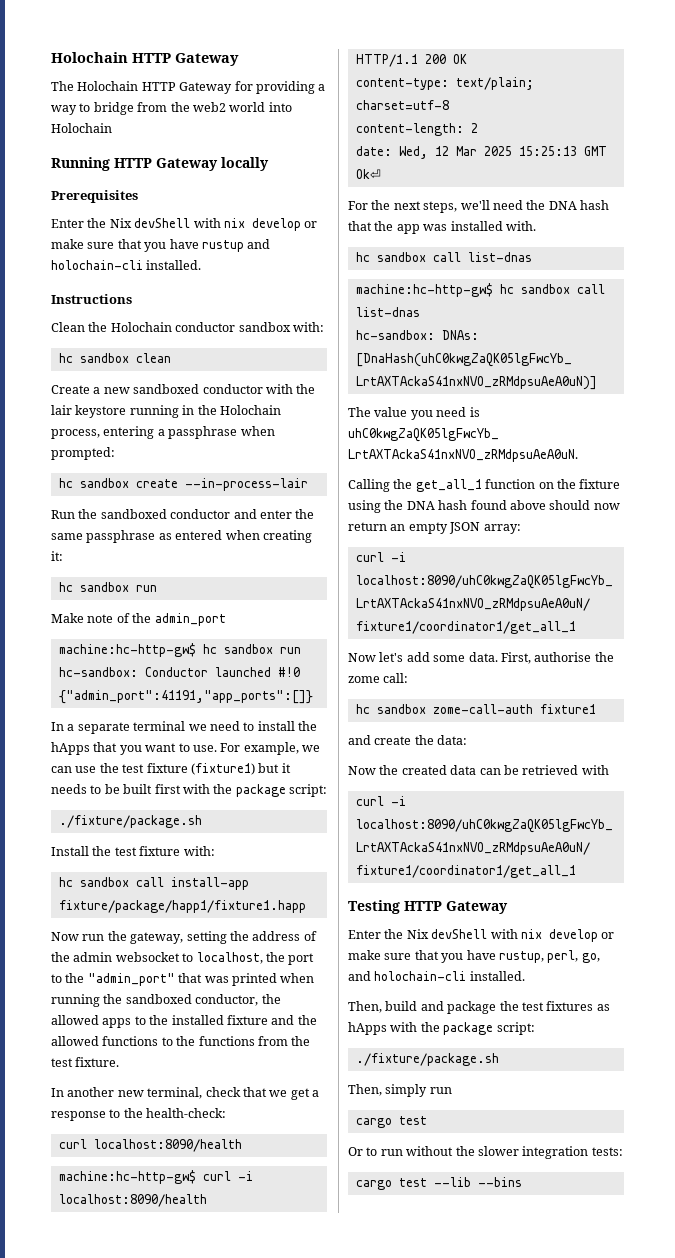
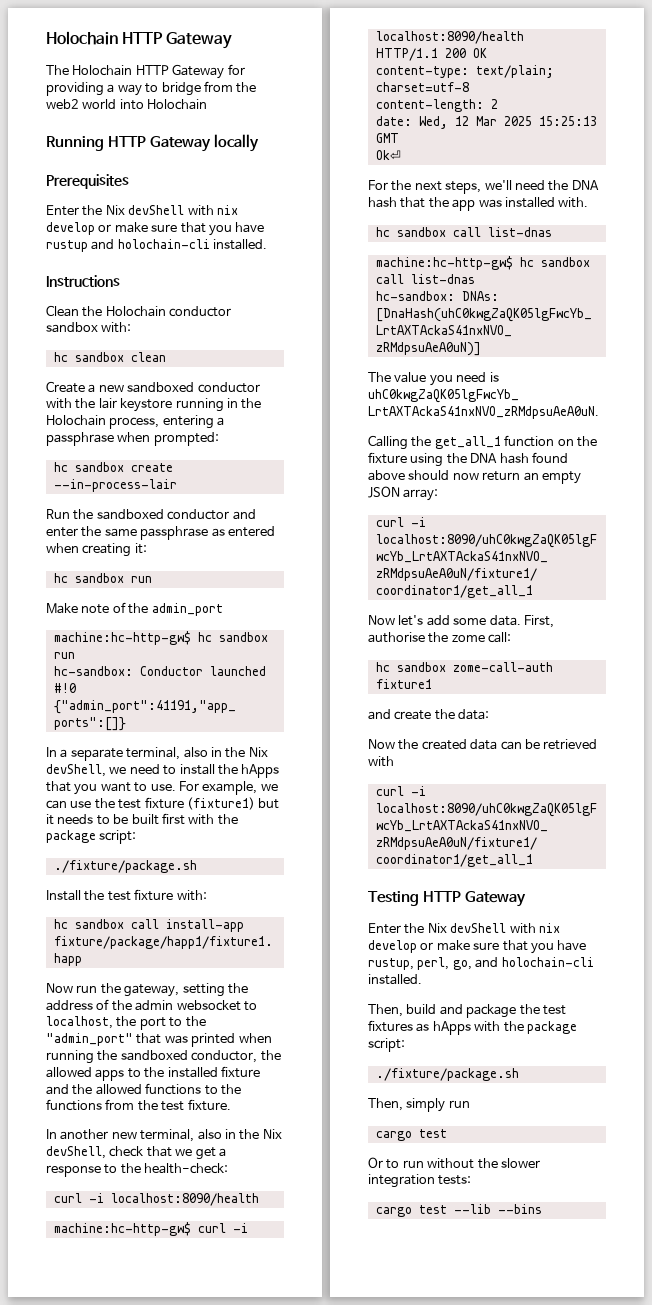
- In a separate terminal we need to install the hApps that you want to use.
+ In a separate terminal, also in the Nix devShell, we need to install the hApps that you want to use.
- In another new terminal, check that we get a response to the health-check:
- curl localhost:8090/health
+ In another new terminal, also in the Nix devShell, check that we get a response to the health-check:
+ curl -i localhost:8090/health

